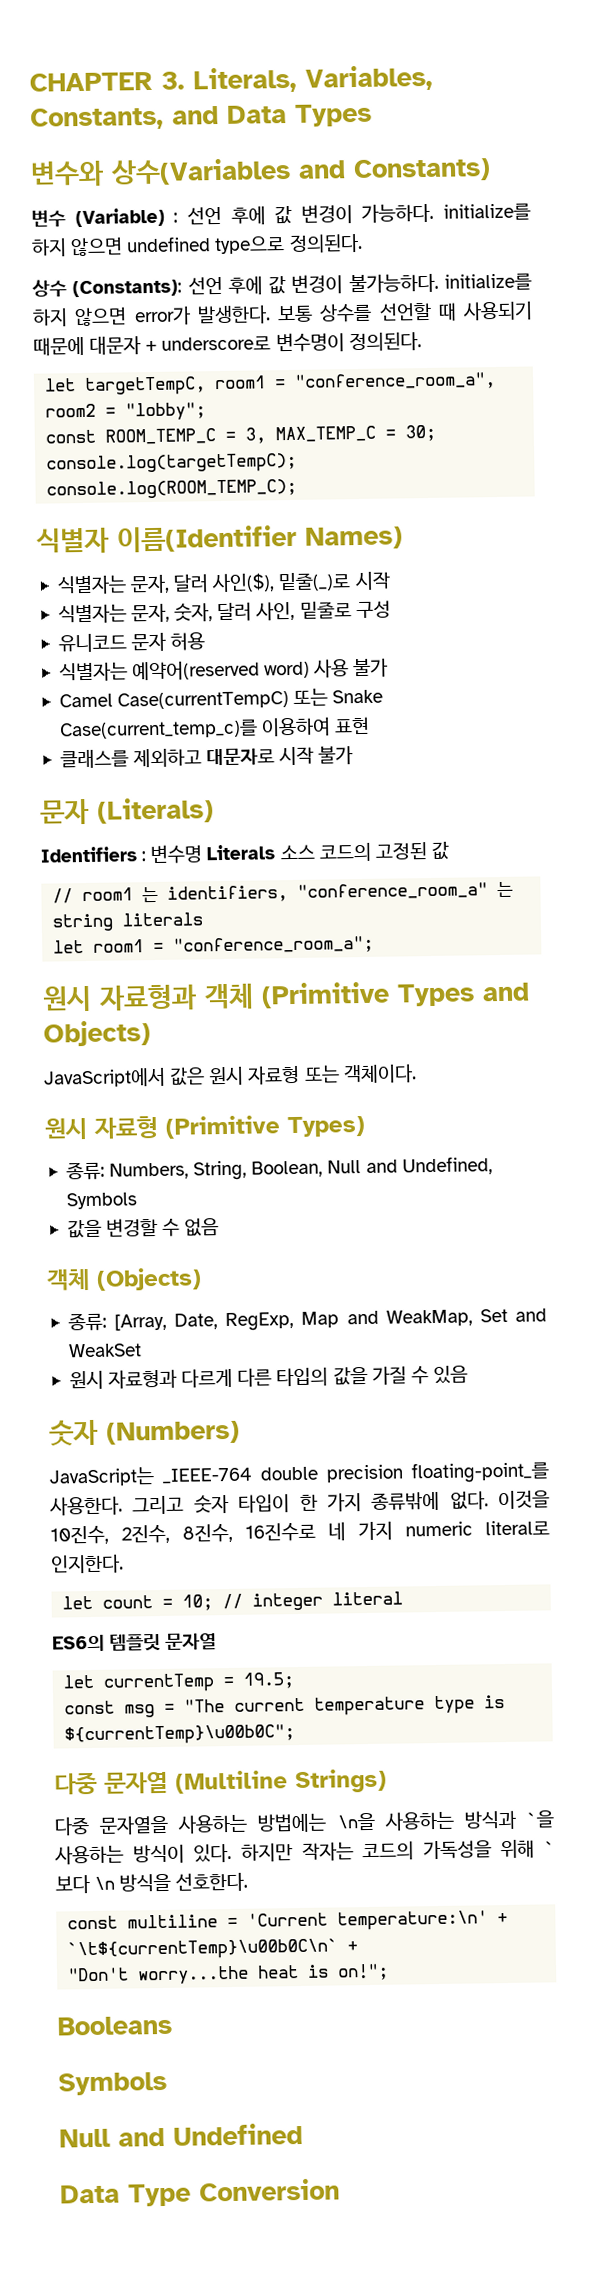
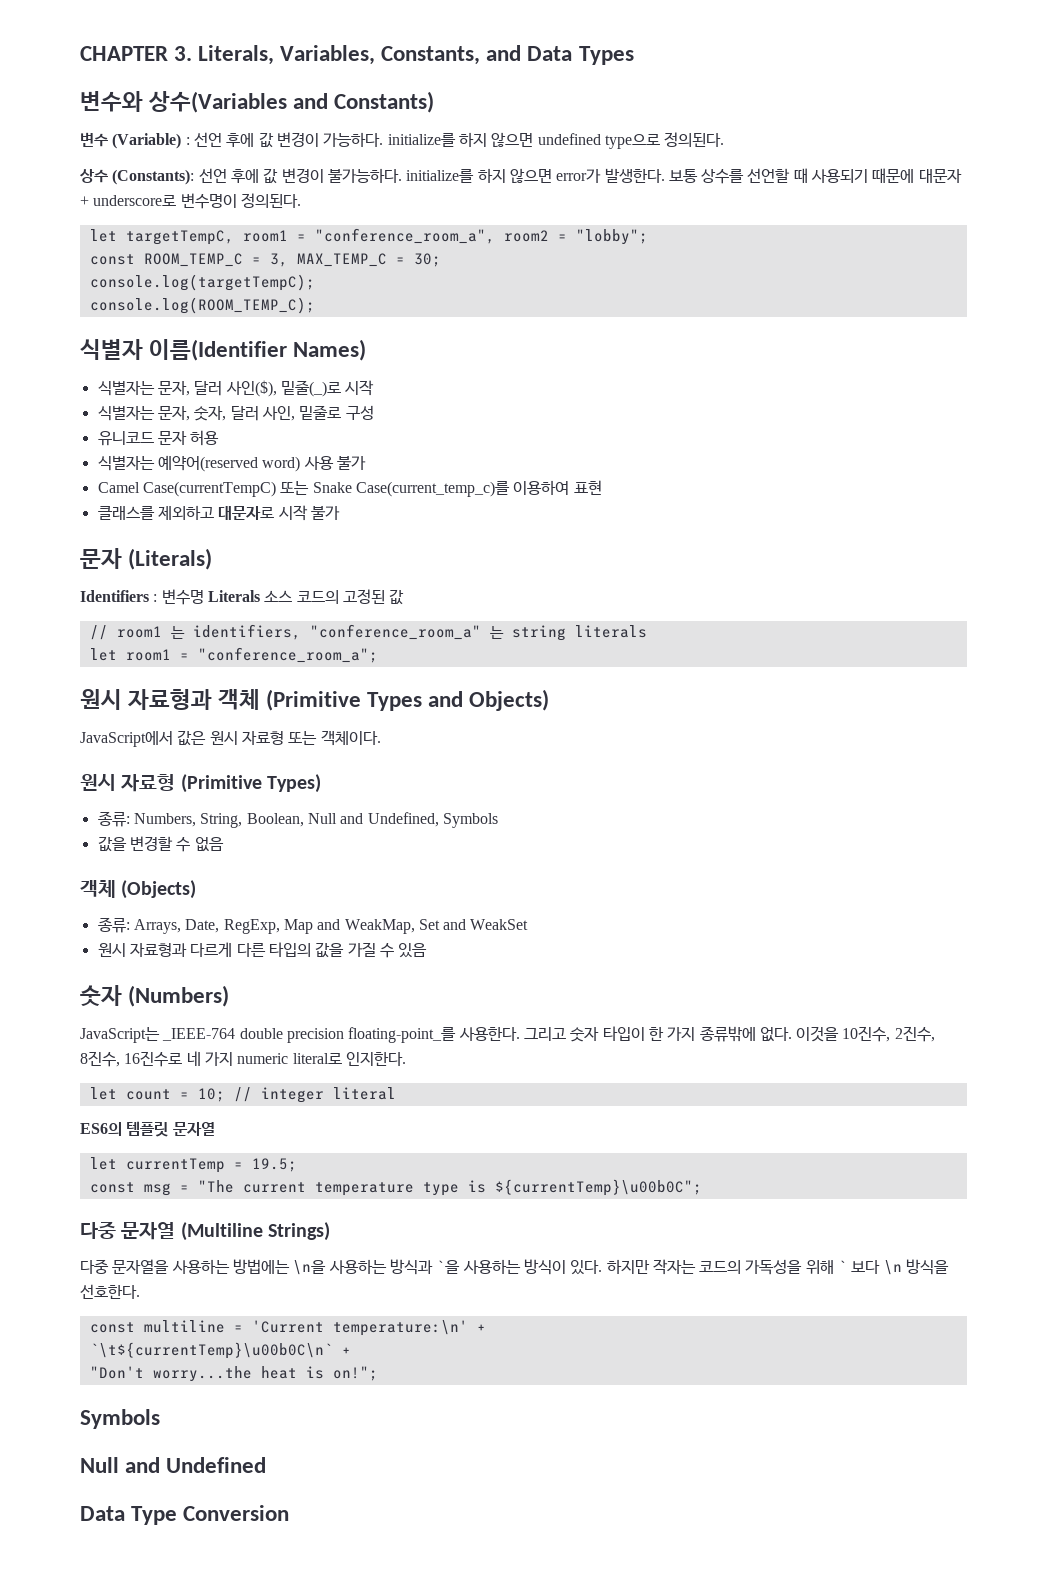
- 종류: [Array, Date, RegExp, Map and WeakMap, Set and WeakSet
+ 종류: Arrays, Date, RegExp, Map and WeakMap, Set and WeakSet
- Booleans

